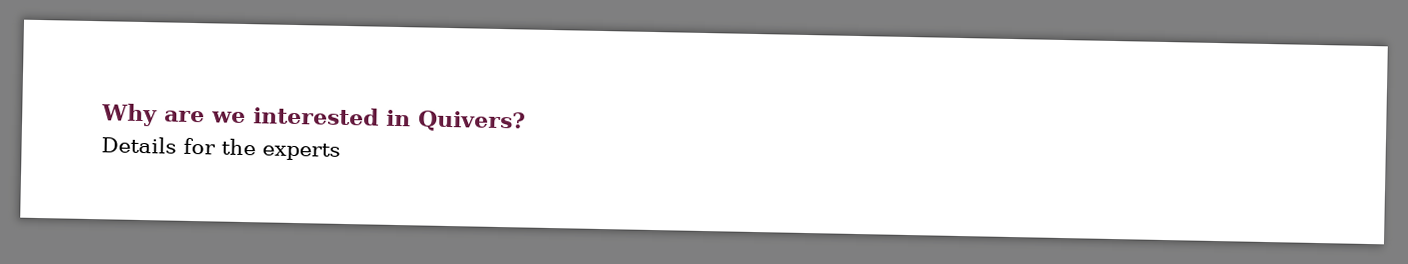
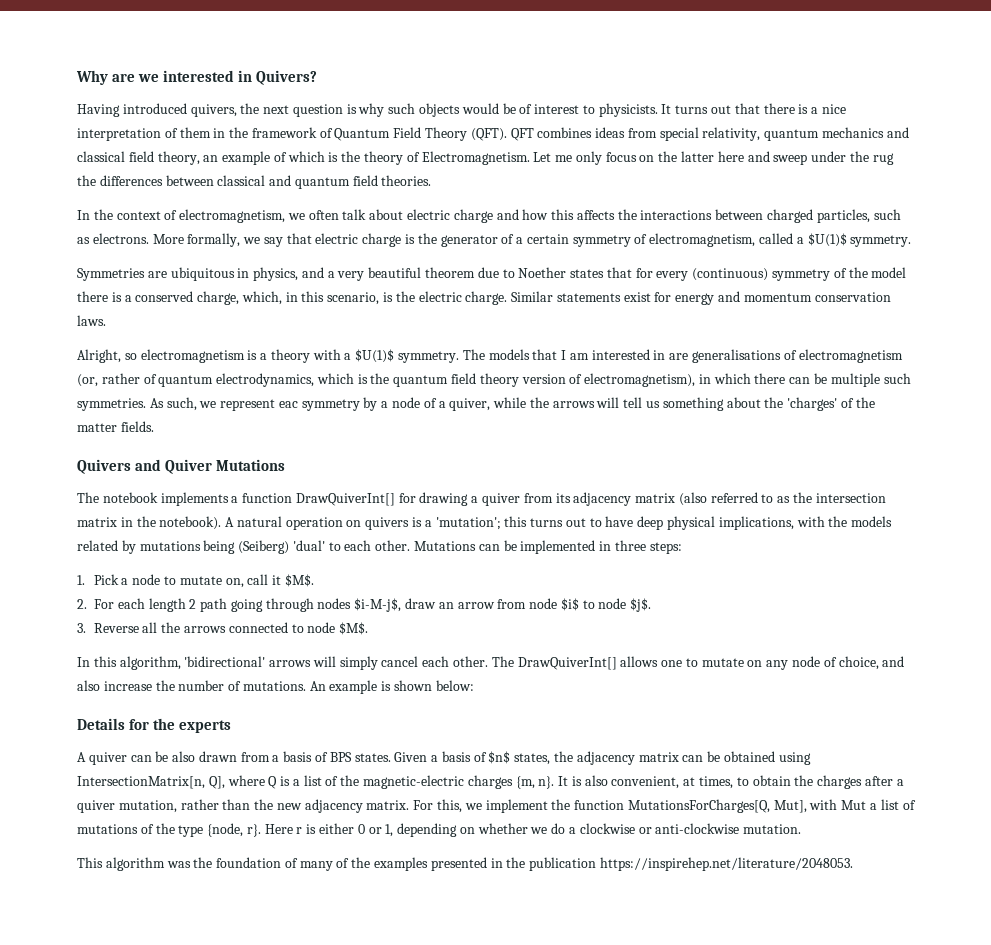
+ Having introduced quivers, the next question is why such objects would be of interest to physicists. It turns out that there is a nice interpretation of them in the framework of Quantum Field Theory (QFT). QFT combines ideas from special relativity, quantum mechanics and classical field theory, an example of which is the theory of Electromagnetism. Let me only focus on the latter here and sweep under the rug the differences between classical and quantum field theories.
+ In the context of electromagnetism, we often talk about electric charge and how this affects the interactions between charged particles, such as electrons. More formally, we say that electric charge is the generator of a certain symmetry of electromagnetism, called a $U(1)$ symmetry.
+ Symmetries are ubiquitous in physics, and a very beautiful theorem due to Noether states that for every (continuous) symmetry of the model there is a conserved charge, which, in this scenario, is the electric charge. Similar statements exist for energy and momentum conservation laws.
+ Alright, so electromagnetism is a theory with a $U(1)$ symmetry. The models that I am interested in are generalisations of electromagnetism (or, rather of quantum electrodynamics, which is the quantum field theory version of electromagnetism), in which there can be multiple such symmetries. As such, we represent eac symmetry by a node of a quiver, while the arrows will tell us something about the 'charges' of the matter fields.
+ Quivers and Quiver Mutations
+ The notebook implements a function DrawQuiverInt[] for drawing a quiver from its adjacency matrix (also referred to as the intersection matrix in the notebook). A natural operation on quivers is a 'mutation'; this turns out to have deep physical implications, with the models related by mutations being (Seiberg) 'dual' to each other. Mutations can be implemented in three steps:
+ 1. Pick a node to mutate on, call it $M$.
+ 2. For each length 2 path going through nodes $i-M-j$, draw an arrow from node $i$ to node $j$.
+ 3. Reverse all the arrows connected to node $M$.
+ In this algorithm, 'bidirectional' arrows will simply cancel each other. The DrawQuiverInt[] allows one to mutate on any node of choice, and also increase the number of mutations. An example is shown below:
  Details for the experts
+ A quiver can be also drawn from a basis of BPS states. Given a basis of $n$ states, the adjacency matrix can be obtained using IntersectionMatrix[n, Q], where Q is a list of the magnetic-electric charges {m, n}. It is also convenient, at times, to obtain the charges after a quiver mutation, rather than the new adjacency matrix. For this, we implement the function MutationsForCharges[Q, Mut], with Mut a list of mutations of the type {node, r}. Here r is either 0 or 1, depending on whether we do a clockwise or anti-clockwise mutation.
+ This algorithm was the foundation of many of the examples presented in the publication https://inspirehep.net/literature/2048053.

